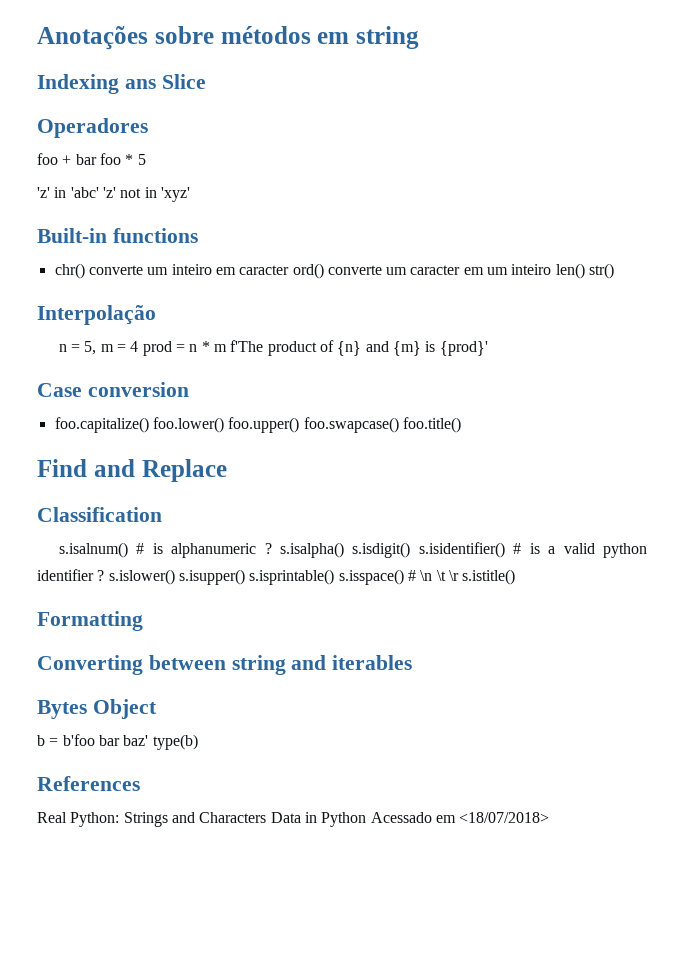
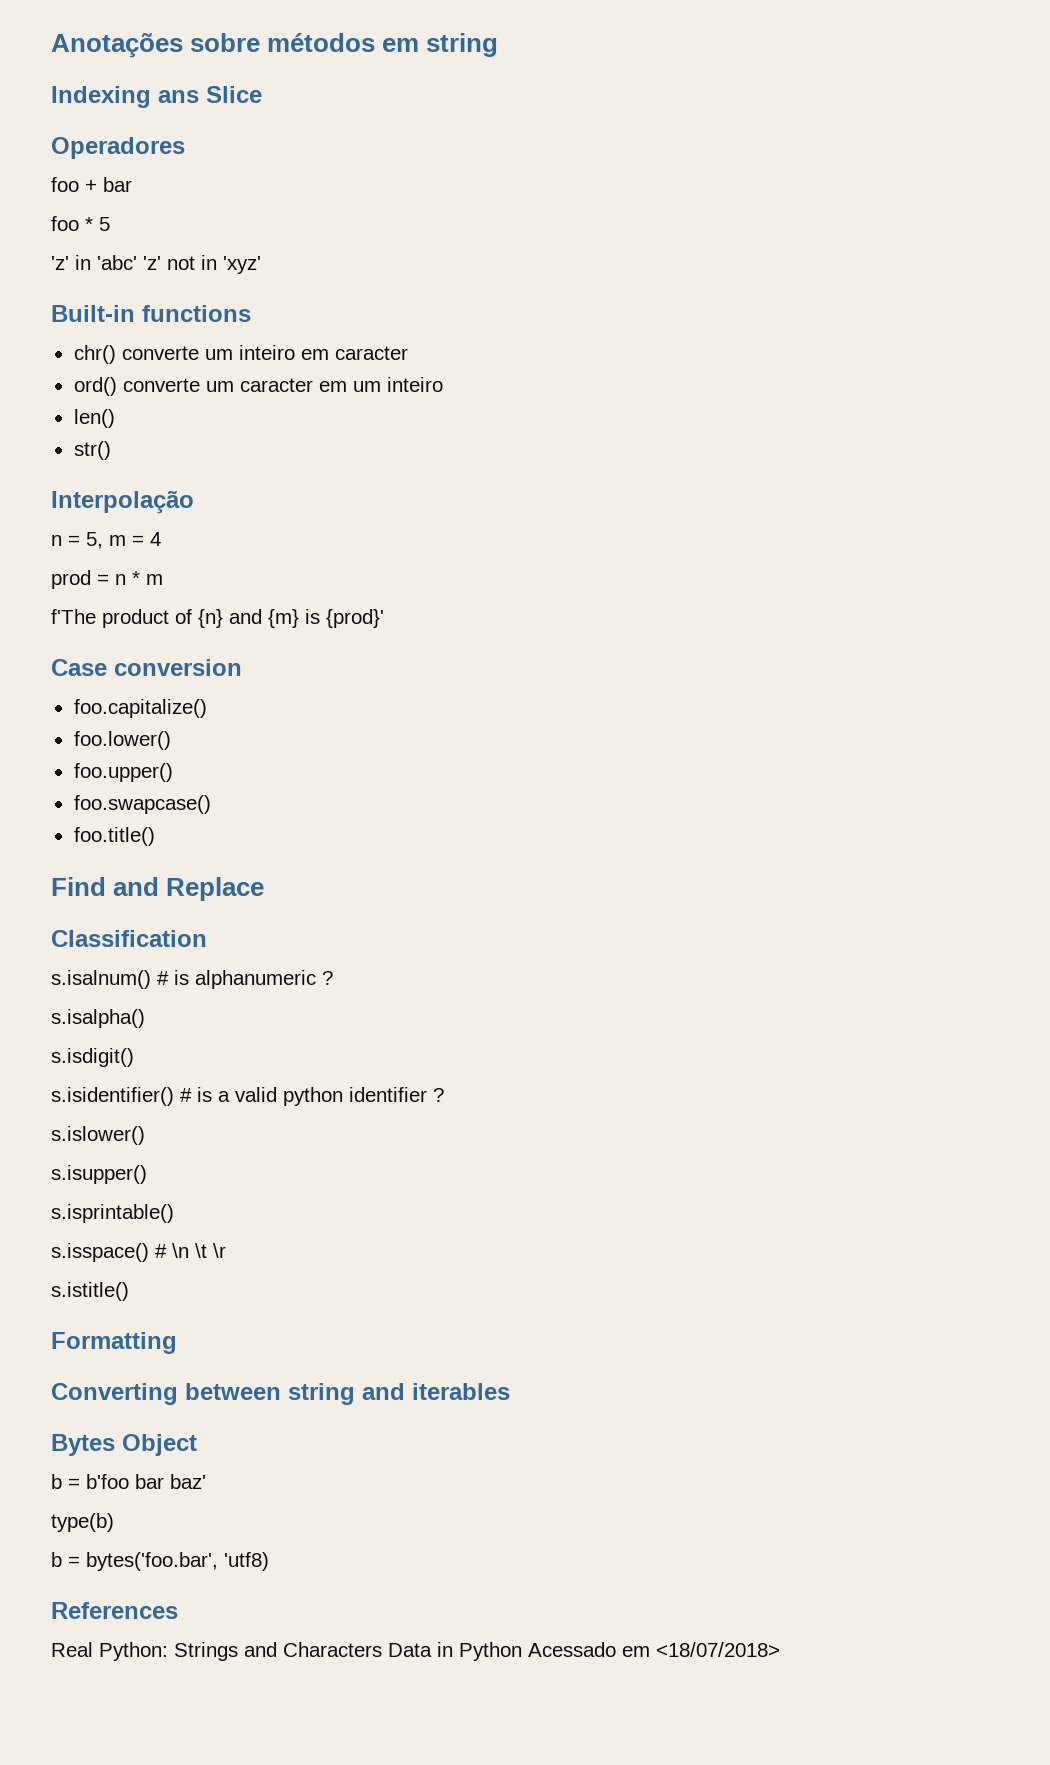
- foo + bar foo * 5
+ foo + bar
+ foo * 5
- chr() converte um inteiro em caracter ord() converte um caracter em um inteiro len() str()
+ chr() converte um inteiro em caracter
+ ord() converte um caracter em um inteiro
+ len()
+ str()
- n = 5, m = 4 prod = n * m f'The product of {n} and {m} is {prod}'
+ n = 5, m = 4
+ prod = n * m
+ f'The product of {n} and {m} is {prod}'
- foo.capitalize() foo.lower() foo.upper() foo.swapcase() foo.title()
+ foo.capitalize()
+ foo.lower()
+ foo.upper()
+ foo.swapcase()
+ foo.title()
- s.isalnum() # is alphanumeric ? s.isalpha() s.isdigit() s.isidentifier() # is a valid python identifier ? s.islower() s.isupper() s.isprintable() s.isspace() # \n \t \r s.istitle()
+ s.isalnum() # is alphanumeric ?
+ s.isalpha()
+ s.isdigit()
+ s.isidentifier() # is a valid python identifier ?
+ s.islower()
+ s.isupper()
+ s.isprintable()
+ s.isspace() # \n \t \r
+ s.istitle()
- b = b'foo bar baz' type(b)
+ b = b'foo bar baz'
+ type(b)
+ b = bytes('foo.bar', 'utf8)

